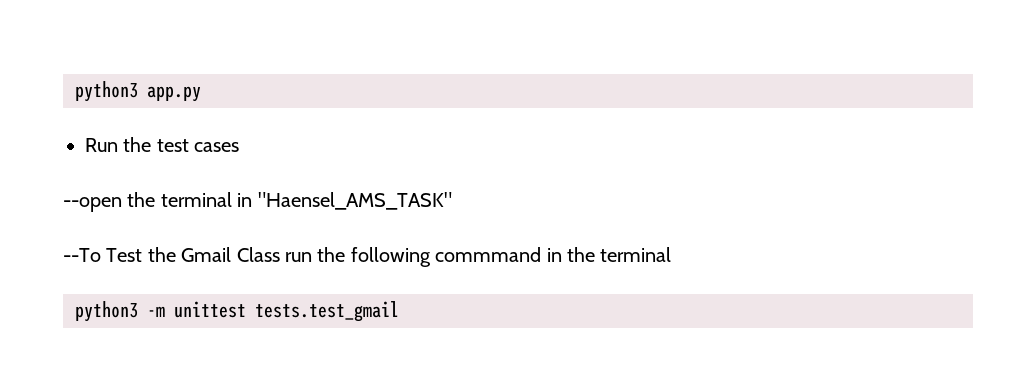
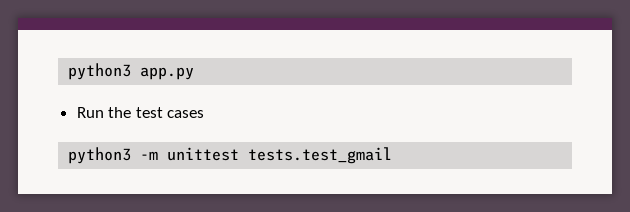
- --open the terminal in "Haensel_AMS_TASK"
- --To Test the Gmail Class run the following commmand in the terminal

